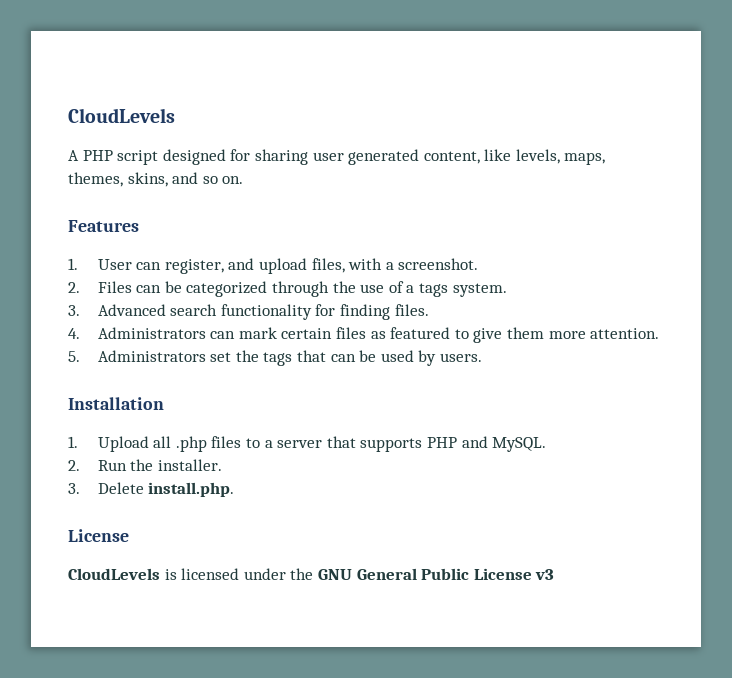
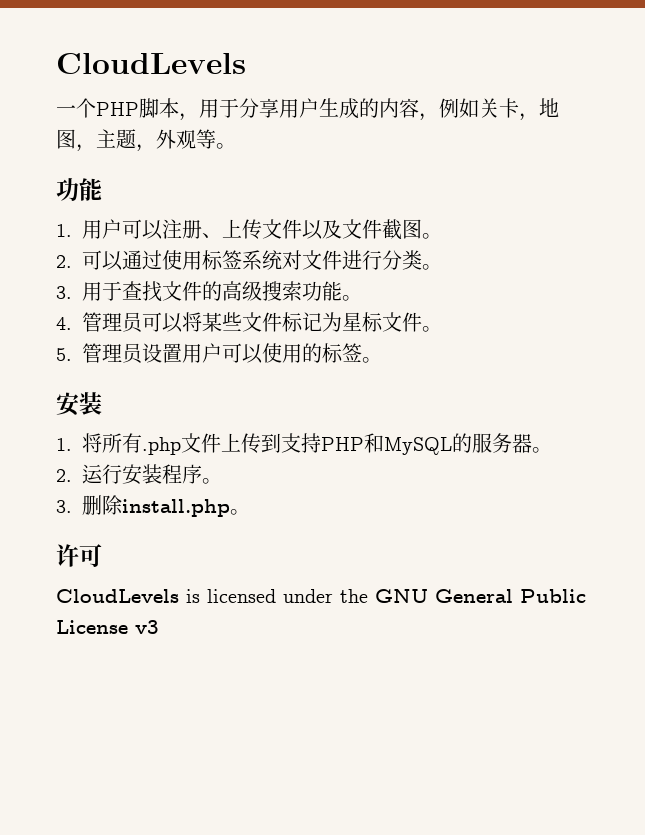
- A PHP script designed for sharing user generated content, like levels, maps, themes, skins, and so on.
- Features
- 1. User can register, and upload files, with a screenshot.
- 2. Files can be categorized through the use of a tags system.
- 3. Advanced search functionality for finding files.
- 4. Administrators can mark certain files as featured to give them more attention.
- 5. Administrators set the tags that can be used by users.
- Installation
- 1. Upload all .php files to a server that supports PHP and MySQL.
- 2. Run the installer.
- 3. Delete install.php.
- License
+ 一个PHP脚本，用于分享用户生成的内容，例如关卡，地图，主题，外观等。
+ 功能
+ 1.用户可以注册、上传文件以及文件截图。
+ 2.可以通过使用标签系统对文件进行分类。
+ 3.用于查找文件的高级搜索功能。
+ 4.管理员可以将某些文件标记为星标文件。
+ 5.管理员设置用户可以使用的标签。
+ 安装
+ 1.将所有.php文件上传到支持PHP和MySQL的服务器。
+ 2.运行安装程序。
+ 3.删除install.php。
+ 许可

